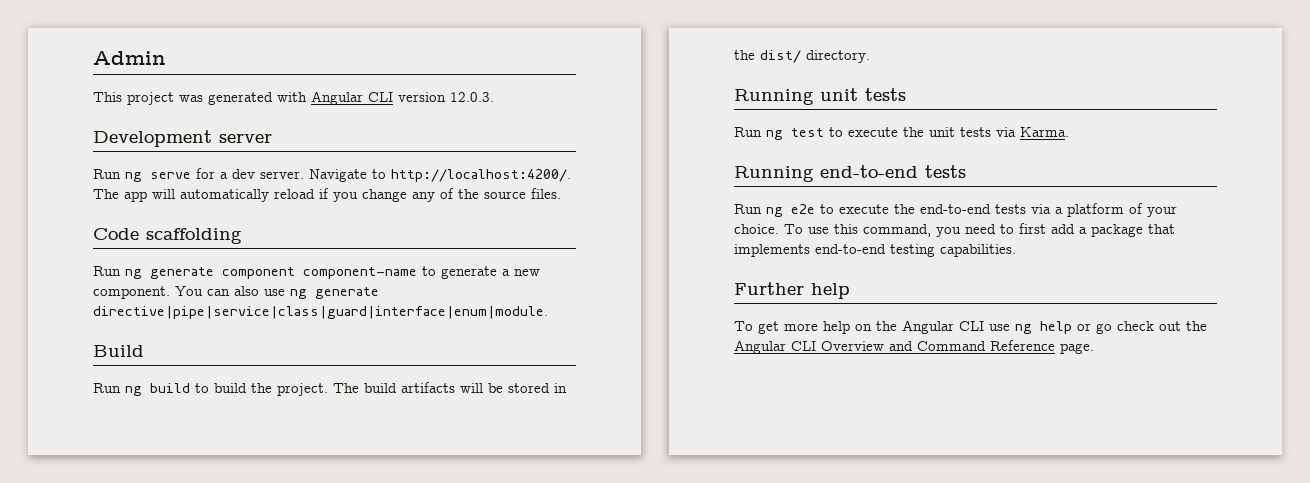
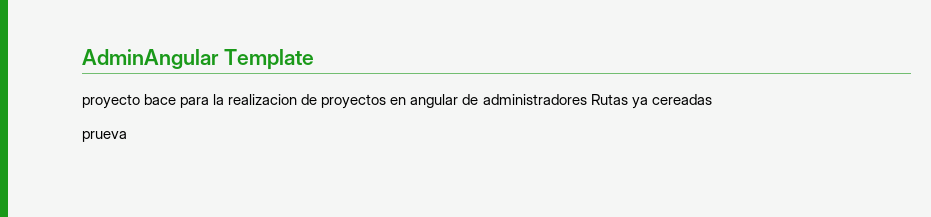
- Admin
- This project was generated with Angular CLI version 12.0.3.
- Development server
- Run ng serve for a dev server. Navigate to http://localhost:4200/. The app will automatically reload if you change any of the source files.
- Code scaffolding
- Run ng generate component component-name to generate a new component. You can also use ng generate directive|pipe|service|class|guard|interface|enum|module.
- Build
- Run ng build to build the project. The build artifacts will be stored in the dist/ directory.
- Running unit tests
- Run ng test to execute the unit tests via Karma.
- Running end-to-end tests
- Run ng e2e to execute the end-to-end tests via a platform of your choice. To use this command, you need to first add a package that implements end-to-end testing capabilities.
- Further help
- To get more help on the Angular CLI use ng help or go check out the Angular CLI Overview and Command Reference page.
+ AdminAngular Template
+ proyecto bace para la realizacion de proyectos en angular de administradores Rutas ya cereadas
+ prueva

